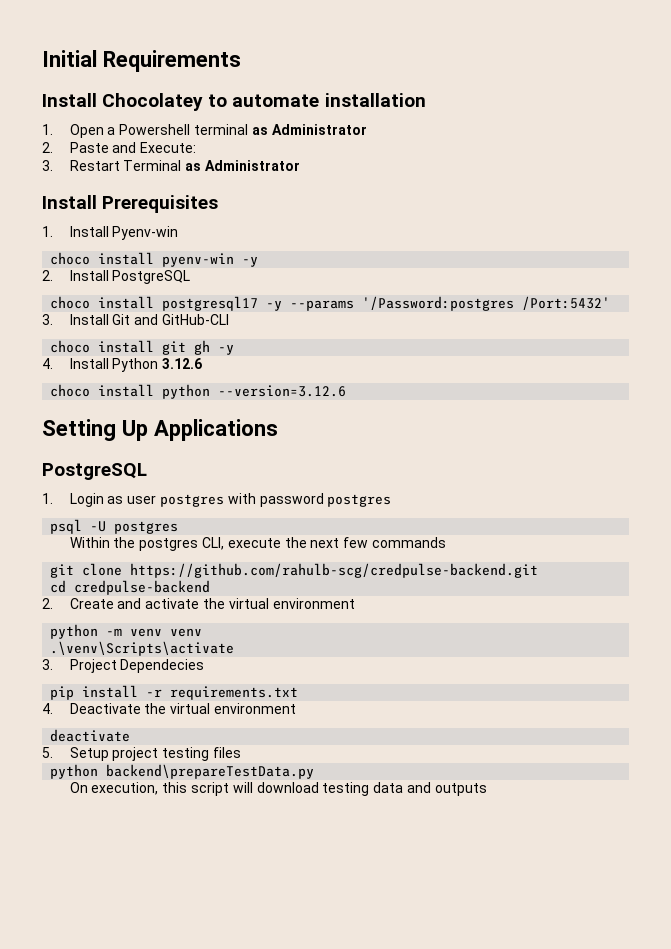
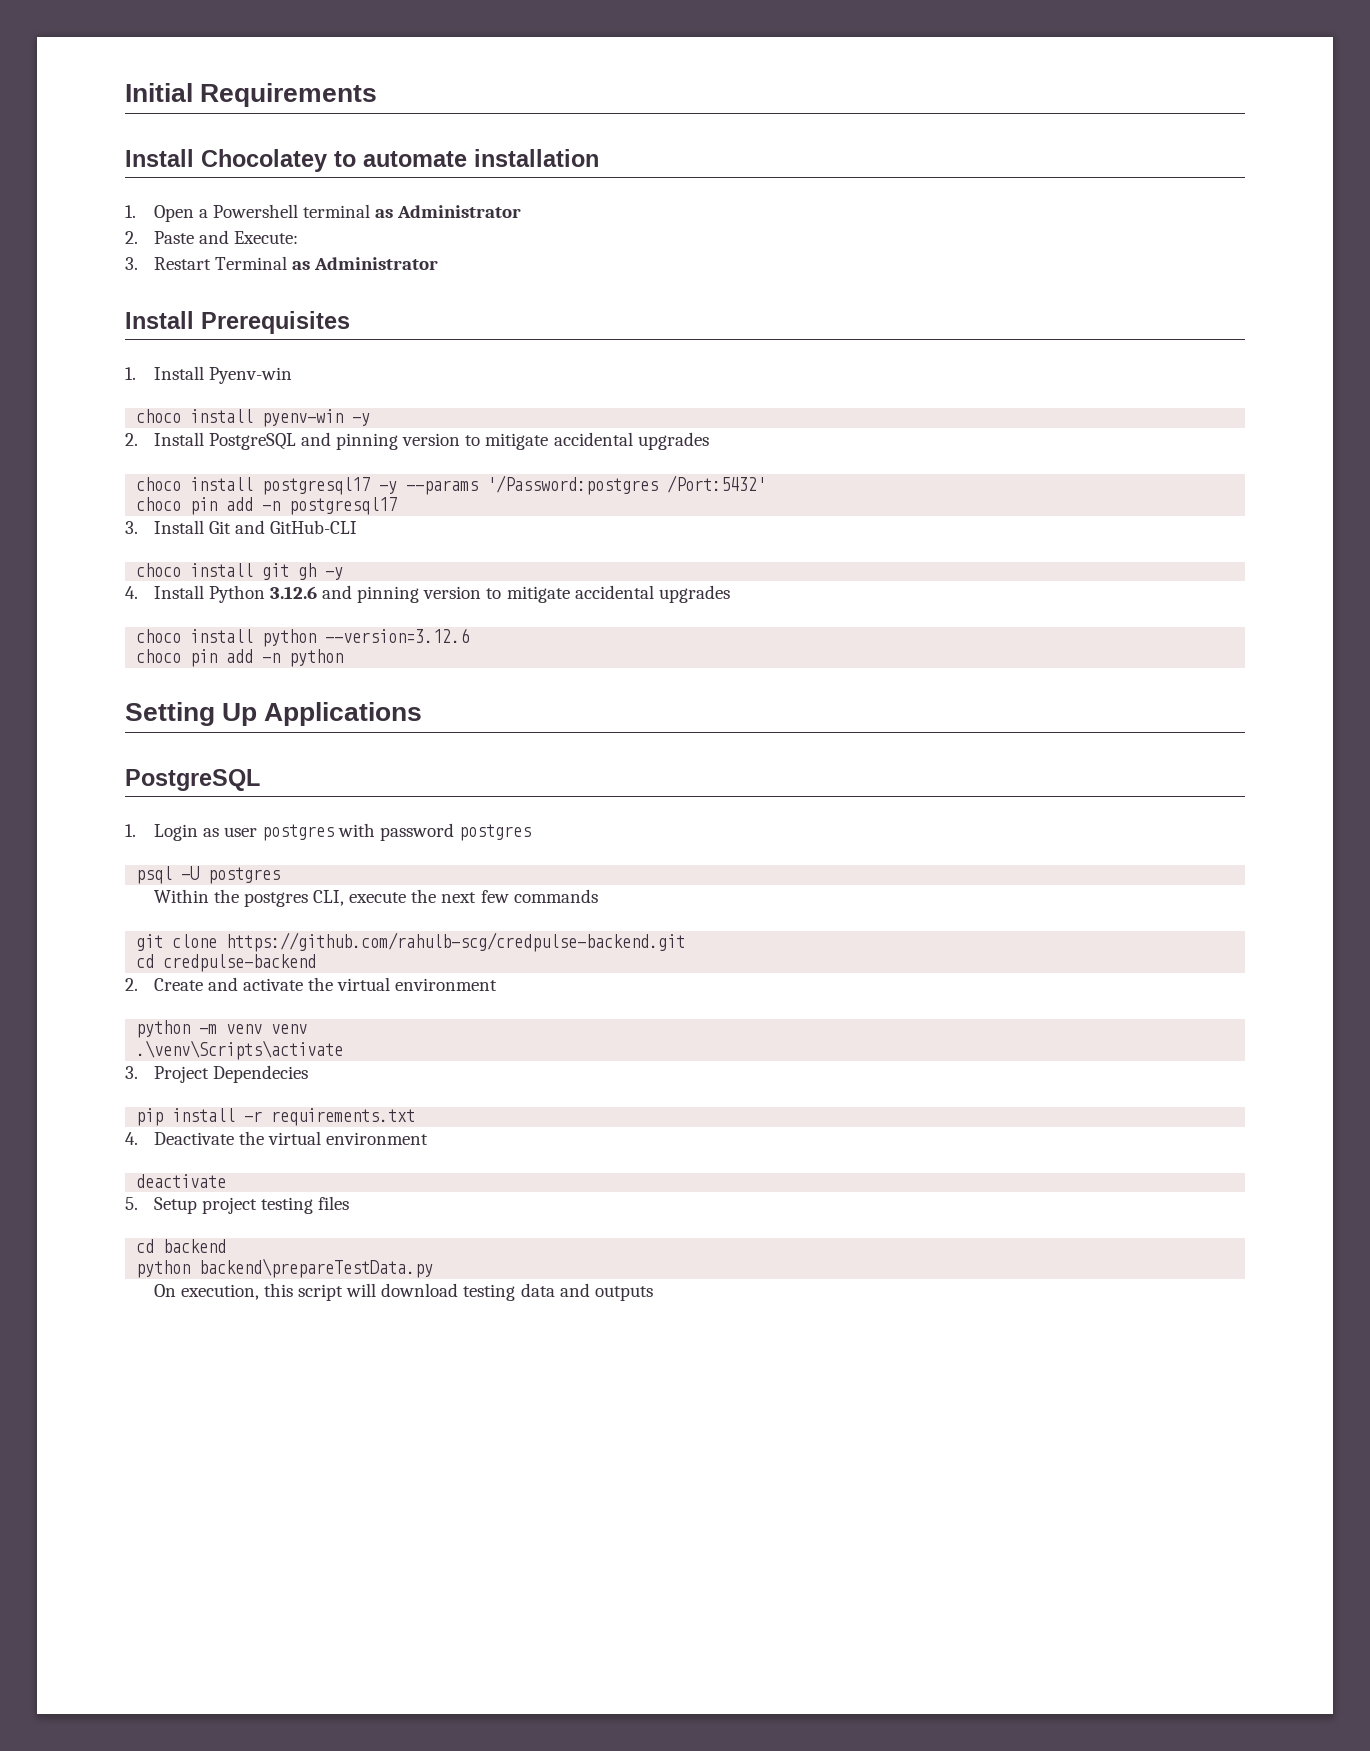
- 2. Install PostgreSQL
+ 2. Install PostgreSQL and pinning version to mitigate accidental upgrades
+ choco pin add -n postgresql17
- 4. Install Python 3.12.6
+ 4. Install Python 3.12.6 and pinning version to mitigate accidental upgrades
+ choco pin add -n python
+ cd backend

